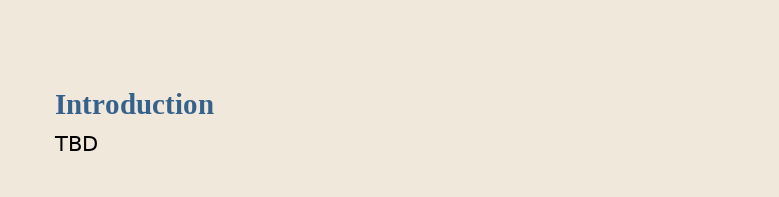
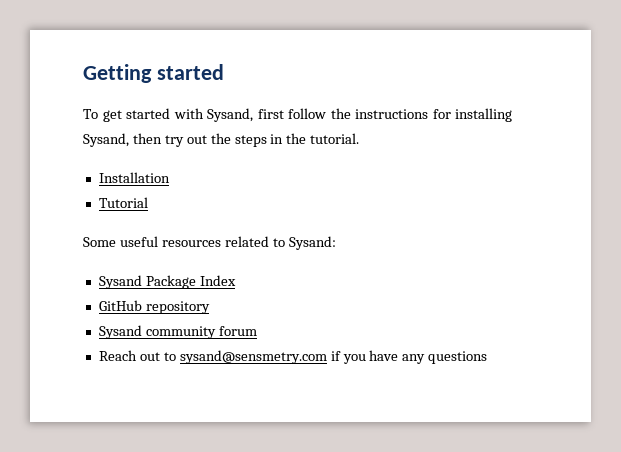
- Introduction
- TBD
+ Getting started
+ To get started with Sysand, first follow the instructions for installing Sysand, then try out the steps in the tutorial.
+ Installation
+ Tutorial
+ Some useful resources related to Sysand:
+ Sysand Package Index
+ GitHub repository
+ Sysand community forum
+ Reach out to sysand@sensmetry.com if you have any questions

